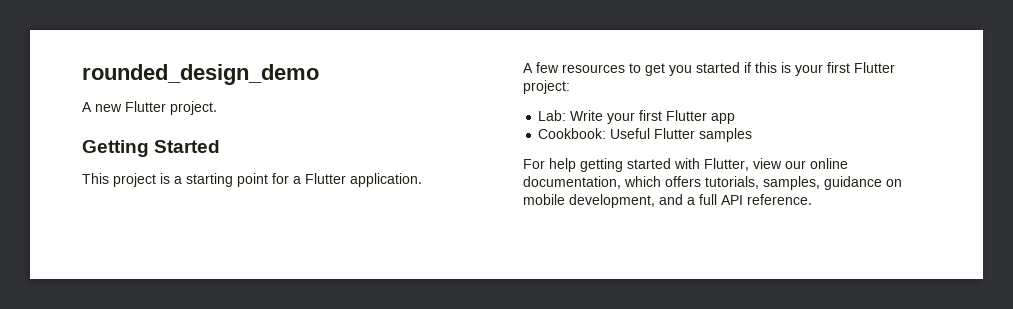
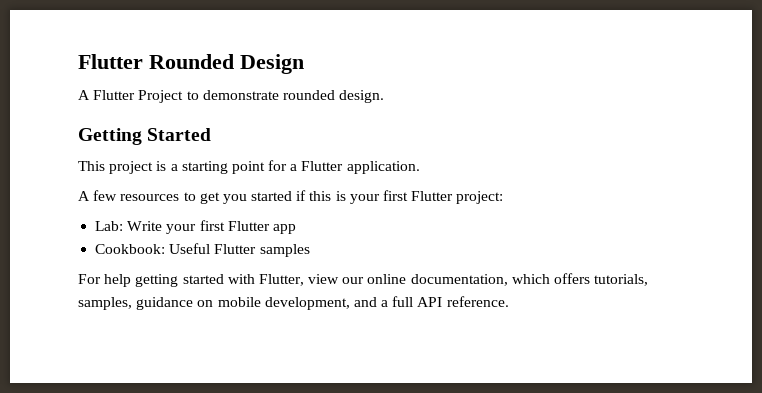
- rounded_design_demo
- A new Flutter project.
+ Flutter Rounded Design
+ A Flutter Project to demonstrate rounded design.

